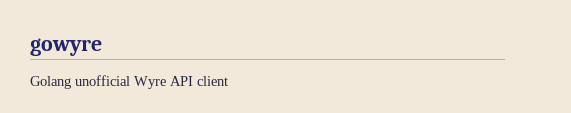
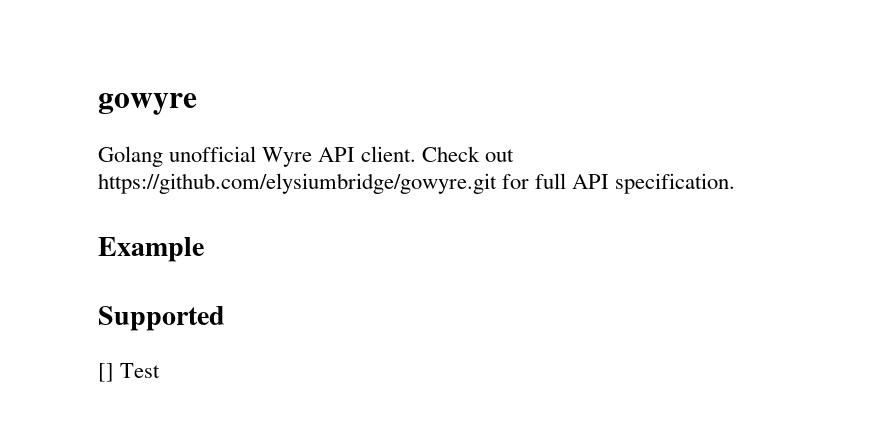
- Golang unofficial Wyre API client
+ Golang unofficial Wyre API client. Check out https://github.com/elysiumbridge/gowyre.git for full API specification.
+ Example
+ Supported
+ [] Test

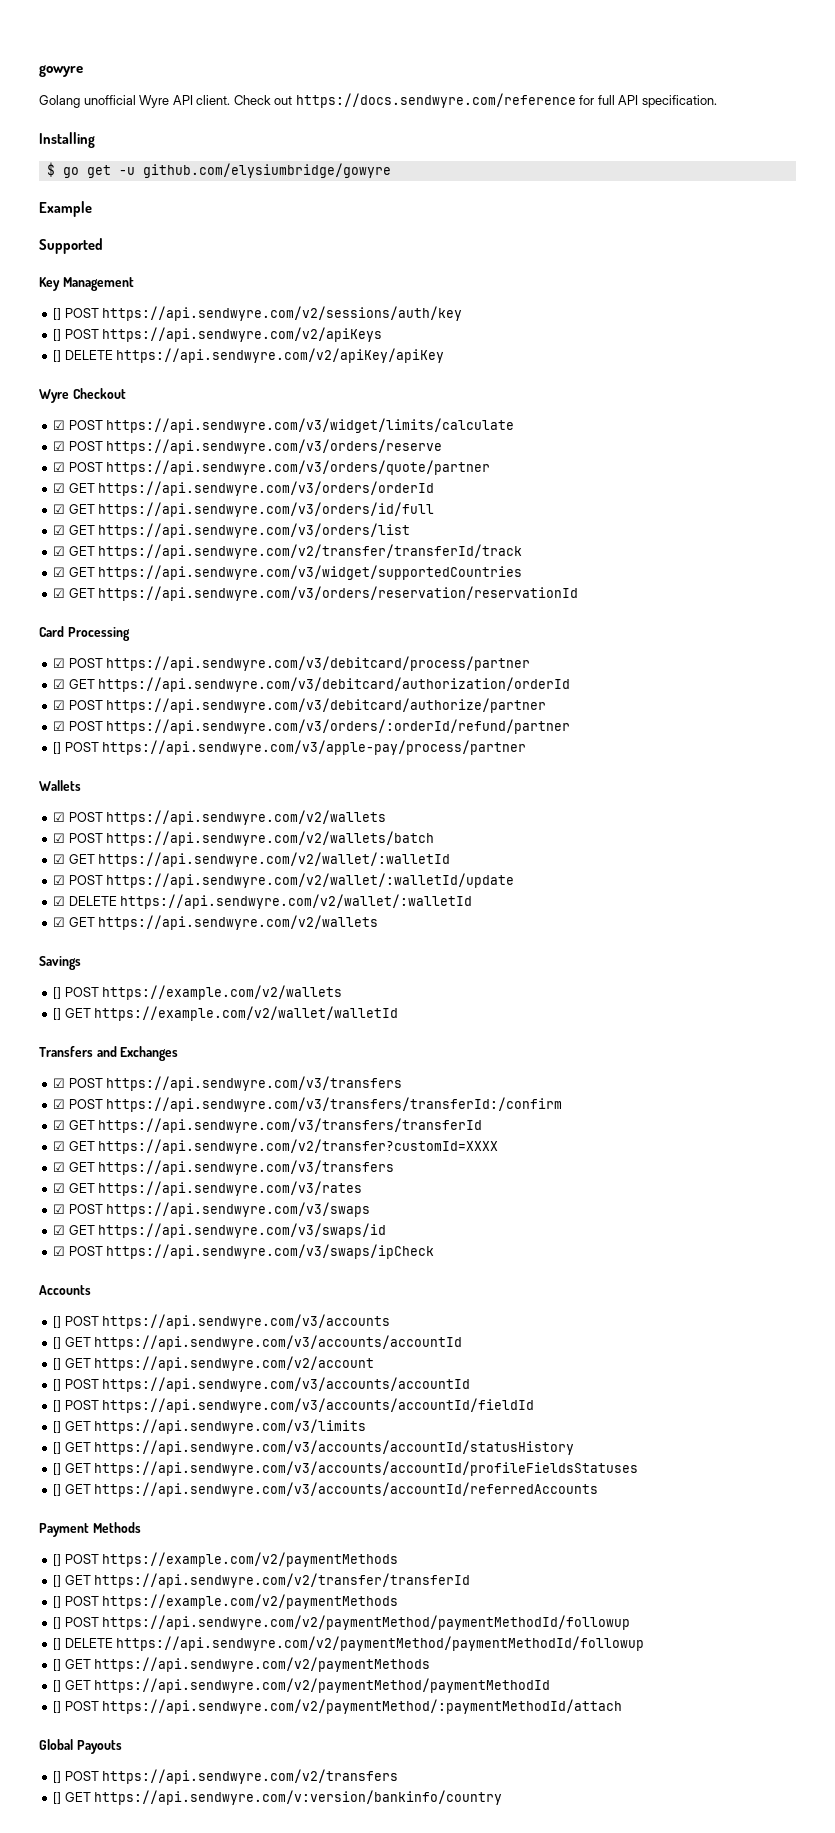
- Check out https://github.com/elysiumbridge/gowyre.git for full API specification.
+ Check out https://docs.sendwyre.com/reference for full API specification.
+ Installing
+ $ go get -u github.com/elysiumbridge/gowyre
- [] Test
+ Key Management
+ [] POST https://api.sendwyre.com/v2/sessions/auth/key
+ [] POST https://api.sendwyre.com/v2/apiKeys
+ [] DELETE https://api.sendwyre.com/v2/apiKey/apiKey
+ Wyre Checkout
+ ☑ POST https://api.sendwyre.com/v3/widget/limits/calculate
+ ☑ POST https://api.sendwyre.com/v3/orders/reserve
+ ☑ POST https://api.sendwyre.com/v3/orders/quote/partner
+ ☑ GET https://api.sendwyre.com/v3/orders/orderId
+ ☑ GET https://api.sendwyre.com/v3/orders/id/full
+ ☑ GET https://api.sendwyre.com/v3/orders/list
+ ☑ GET https://api.sendwyre.com/v2/transfer/transferId/track
+ ☑ GET https://api.sendwyre.com/v3/widget/supportedCountries
+ ☑ GET https://api.sendwyre.com/v3/orders/reservation/reservationId
+ Card Processing
+ ☑ POST https://api.sendwyre.com/v3/debitcard/process/partner
+ ☑ GET https://api.sendwyre.com/v3/debitcard/authorization/orderId
+ ☑ POST https://api.sendwyre.com/v3/debitcard/authorize/partner
+ ☑ POST https://api.sendwyre.com/v3/orders/:orderId/refund/partner
+ [] POST https://api.sendwyre.com/v3/apple-pay/process/partner
+ Wallets
+ ☑ POST https://api.sendwyre.com/v2/wallets
+ ☑ POST https://api.sendwyre.com/v2/wallets/batch
+ ☑ GET https://api.sendwyre.com/v2/wallet/:walletId
+ ☑ POST https://api.sendwyre.com/v2/wallet/:walletId/update
+ ☑ DELETE https://api.sendwyre.com/v2/wallet/:walletId
+ ☑ GET https://api.sendwyre.com/v2/wallets
+ Savings
+ [] POST https://example.com/v2/wallets
+ [] GET https://example.com/v2/wallet/walletId
+ Transfers and Exchanges
+ ☑ POST https://api.sendwyre.com/v3/transfers
+ ☑ POST https://api.sendwyre.com/v3/transfers/transferId:/confirm
+ ☑ GET https://api.sendwyre.com/v3/transfers/transferId
+ ☑ GET https://api.sendwyre.com/v2/transfer?customId=XXXX
+ ☑ GET https://api.sendwyre.com/v3/transfers
+ ☑ GET https://api.sendwyre.com/v3/rates
+ ☑ POST https://api.sendwyre.com/v3/swaps
+ ☑ GET https://api.sendwyre.com/v3/swaps/id
+ ☑ POST https://api.sendwyre.com/v3/swaps/ipCheck
+ Accounts
+ [] POST https://api.sendwyre.com/v3/accounts
+ [] GET https://api.sendwyre.com/v3/accounts/accountId
+ [] GET https://api.sendwyre.com/v2/account
+ [] POST https://api.sendwyre.com/v3/accounts/accountId
+ [] POST https://api.sendwyre.com/v3/accounts/accountId/fieldId
+ [] GET https://api.sendwyre.com/v3/limits
+ [] GET https://api.sendwyre.com/v3/accounts/accountId/statusHistory
+ [] GET https://api.sendwyre.com/v3/accounts/accountId/profileFieldsStatuses
+ [] GET https://api.sendwyre.com/v3/accounts/accountId/referredAccounts
+ Payment Methods
+ [] POST https://example.com/v2/paymentMethods
+ [] GET https://api.sendwyre.com/v2/transfer/transferId
+ [] POST https://example.com/v2/paymentMethods
+ [] POST https://api.sendwyre.com/v2/paymentMethod/paymentMethodId/followup
+ [] DELETE https://api.sendwyre.com/v2/paymentMethod/paymentMethodId/followup
+ [] GET https://api.sendwyre.com/v2/paymentMethods
+ [] GET https://api.sendwyre.com/v2/paymentMethod/paymentMethodId
+ [] POST https://api.sendwyre.com/v2/paymentMethod/:paymentMethodId/attach
+ Global Payouts
+ [] POST https://api.sendwyre.com/v2/transfers
+ [] GET https://api.sendwyre.com/v:version/bankinfo/country

